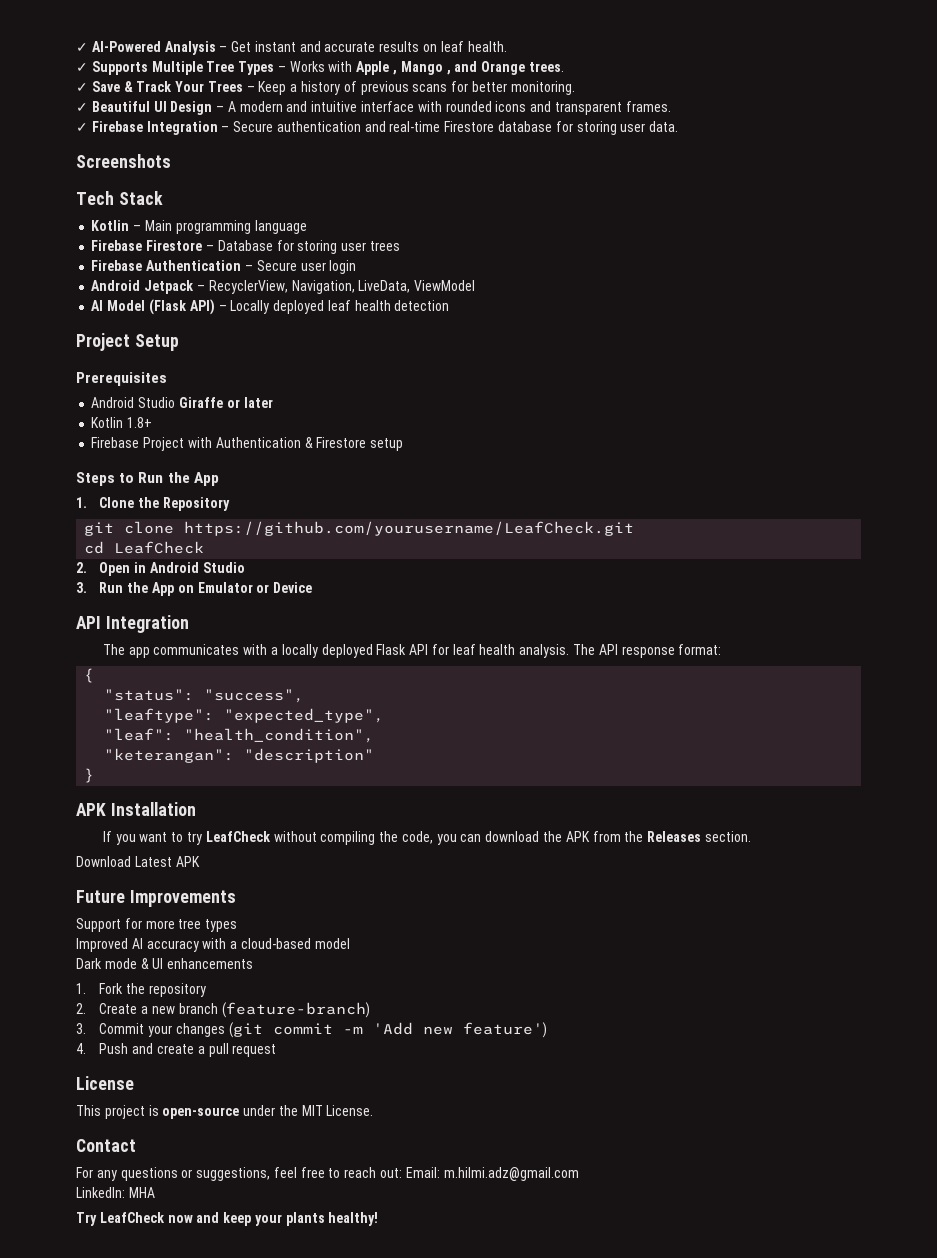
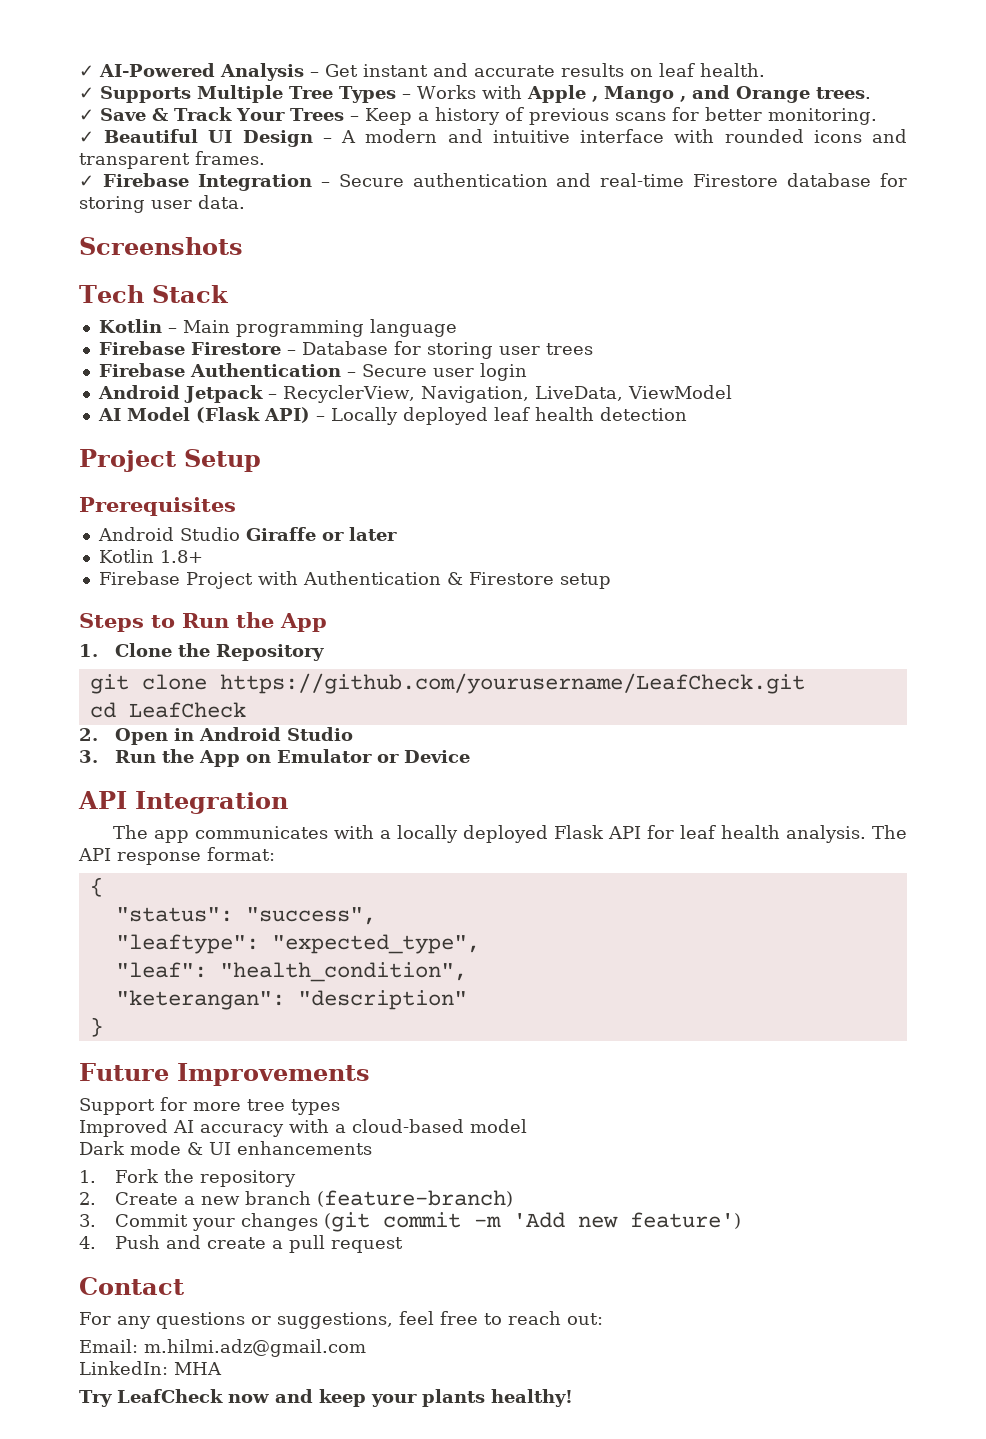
- APK Installation
- If you want to try LeafCheck without compiling the code, you can download the APK from the Releases section.
- Download Latest APK
- License
- This project is open-source under the MIT License.
- For any questions or suggestions, feel free to reach out: Email: m.hilmi.adz@gmail.com
+ For any questions or suggestions, feel free to reach out:
+ Email: m.hilmi.adz@gmail.com

